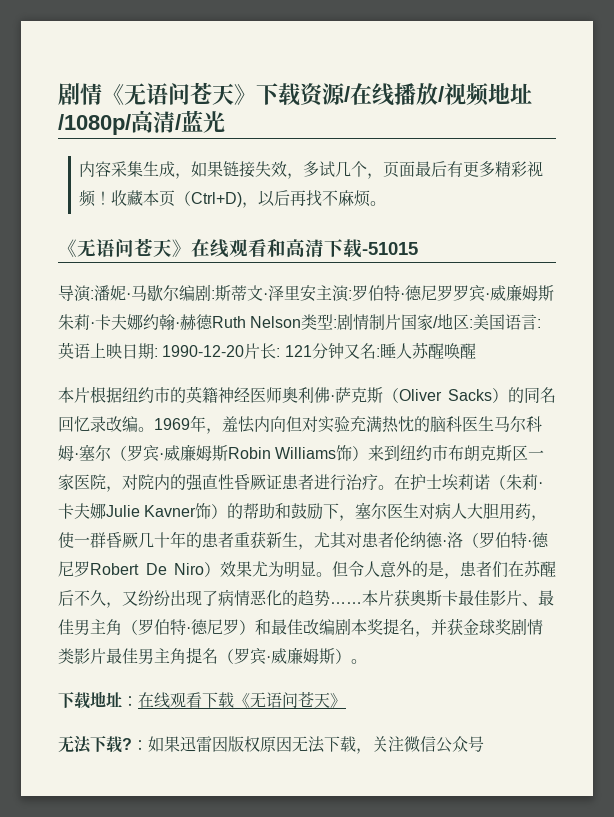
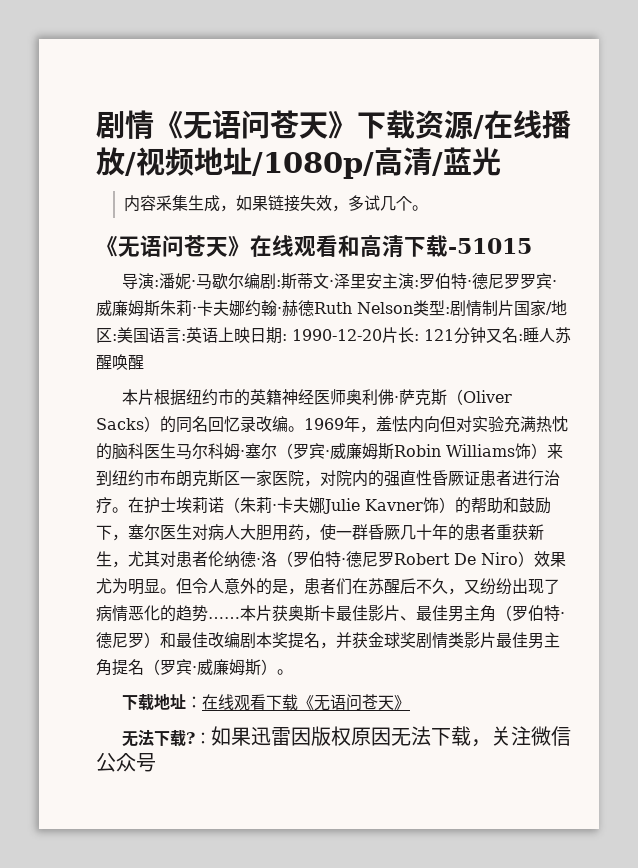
- 内容采集生成，如果链接失效，多试几个，页面最后有更多精彩视频！收藏本页（Ctrl+D)，以后再找不麻烦。
+ 内容采集生成，如果链接失效，多试几个。

